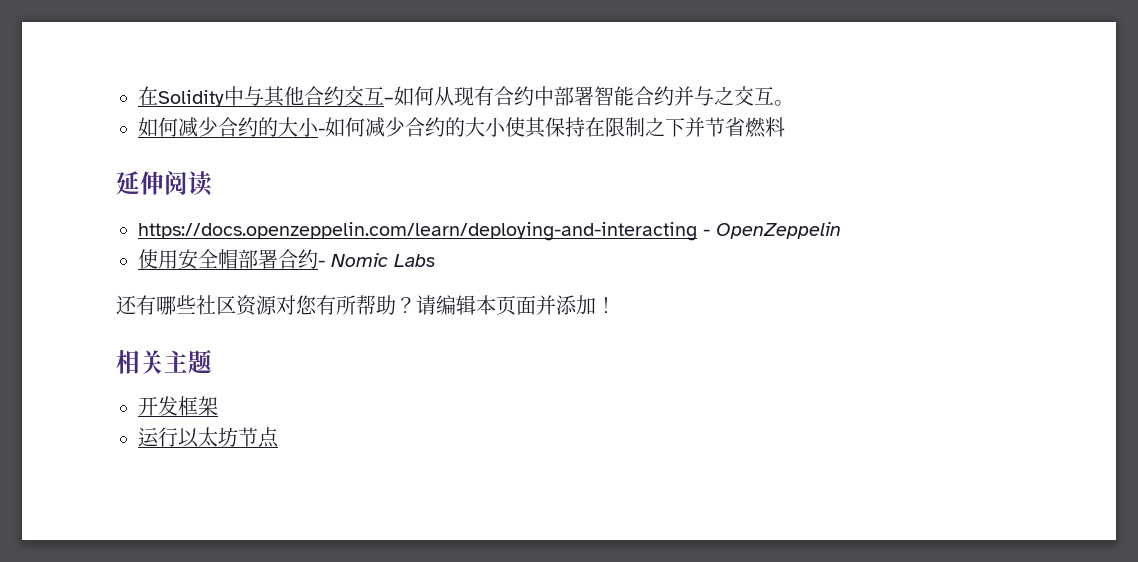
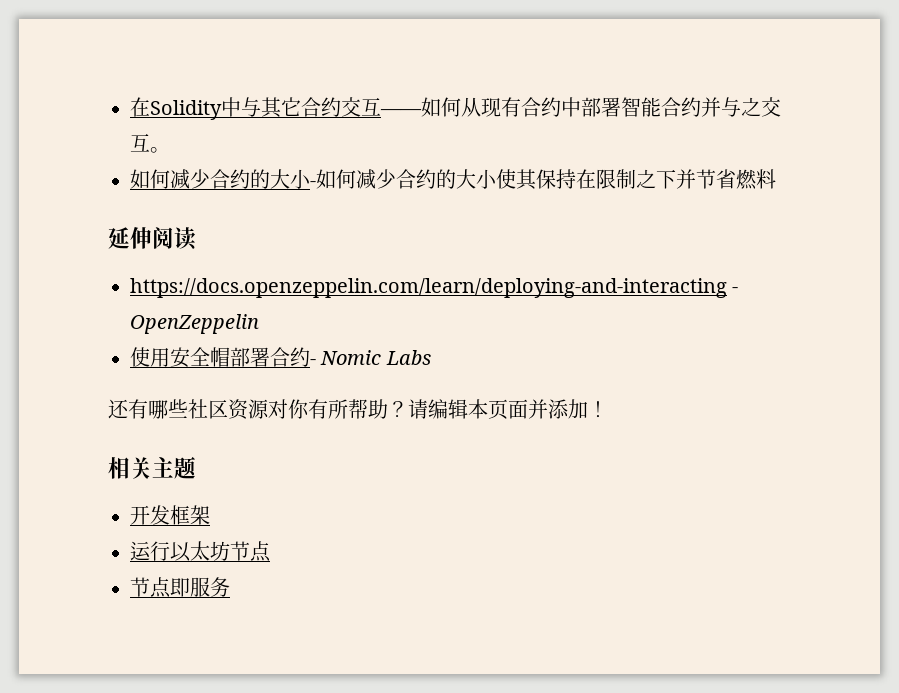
- 在Solidity中与其他合约交互–如何从现有合约中部署智能合约并与之交互。
+ 在Solidity中与其它合约交互——如何从现有合约中部署智能合约并与之交互。
- 还有哪些社区资源对您有所帮助？
+ 还有哪些社区资源对你有所帮助？
+ 节点即服务

